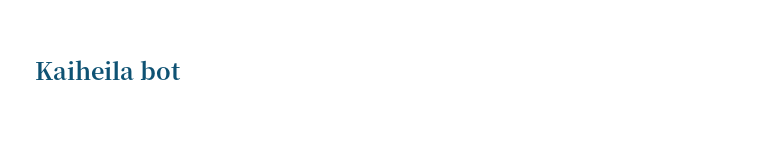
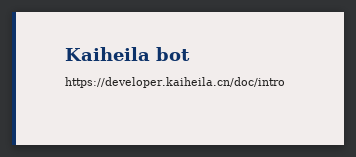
+ https://developer.kaiheila.cn/doc/intro

